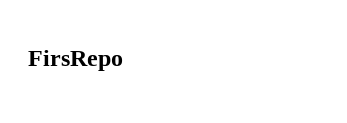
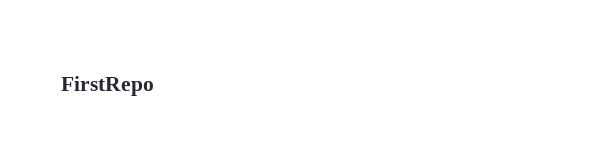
- FirsRepo
+ FirstRepo

